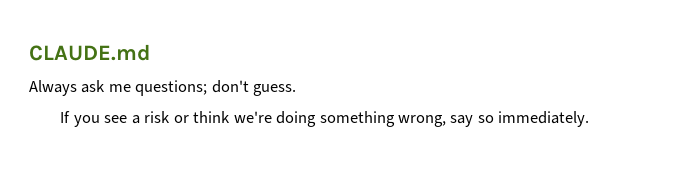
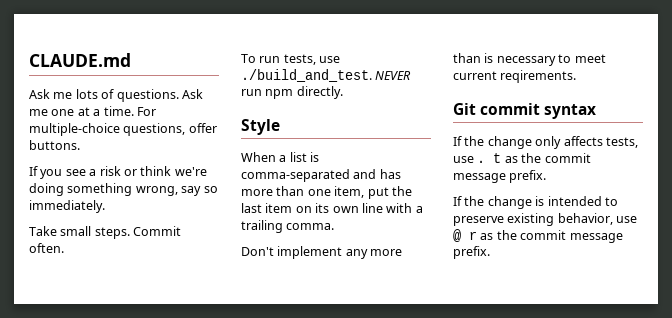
- Always ask me questions; don't guess.
+ Ask me lots of questions. Ask me one at a time. For multiple-choice questions, offer buttons.
+ Take small steps. Commit often.
+ To run tests, use ./build_and_test. NEVER run npm directly.
+ Style
+ When a list is comma-separated and has more than one item, put the last item on its own line with a trailing comma.
+ Don't implement any more than is necessary to meet current reqirements.
+ Git commit syntax
+ If the change only affects tests, use . t as the commit message prefix.
+ If the change is intended to preserve existing behavior, use @ r as the commit message prefix.

